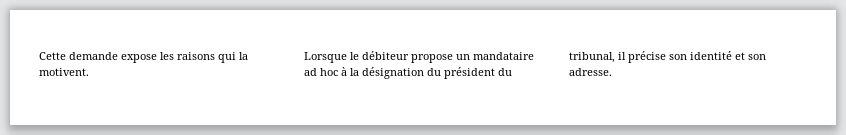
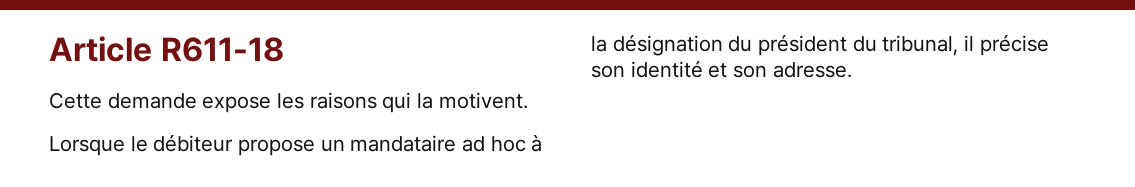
+ Article R611-18

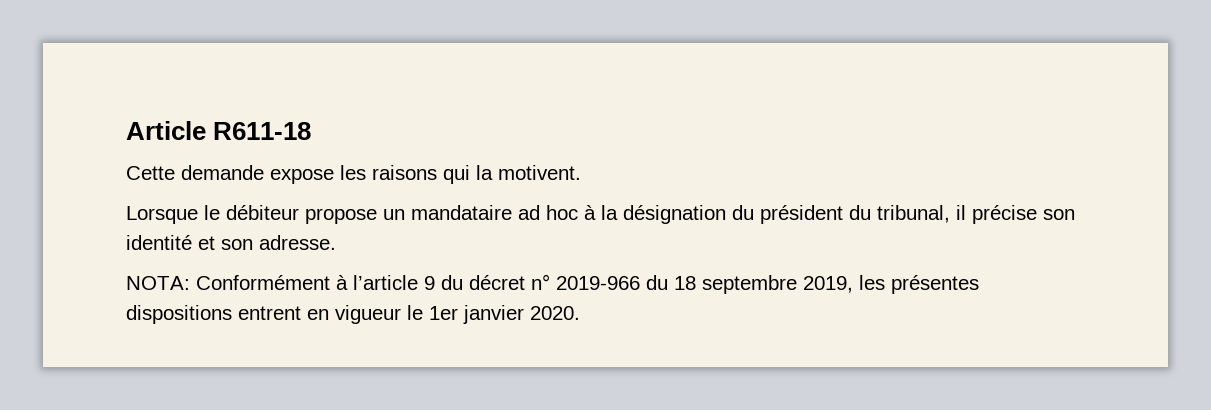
+ NOTA: Conformément à l’article 9 du décret n° 2019-966 du 18 septembre 2019, les présentes dispositions entrent en vigueur le 1er janvier 2020.

